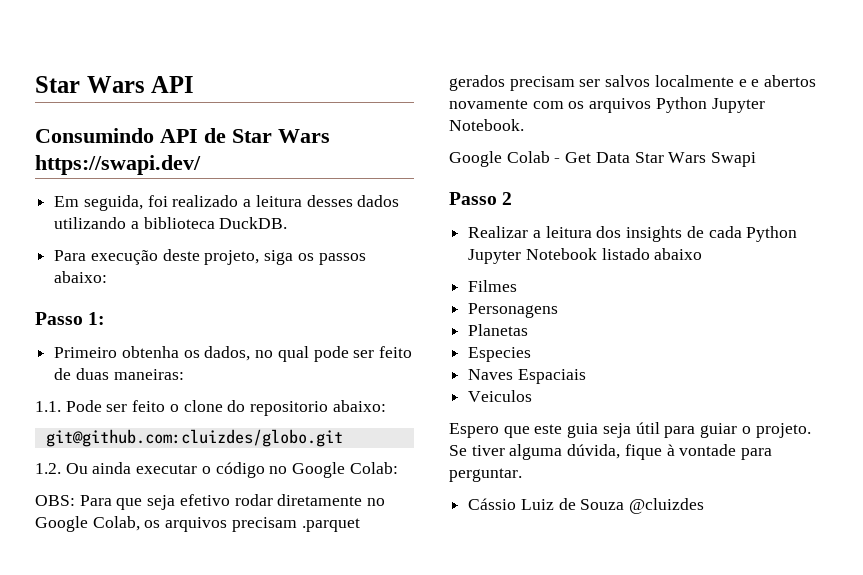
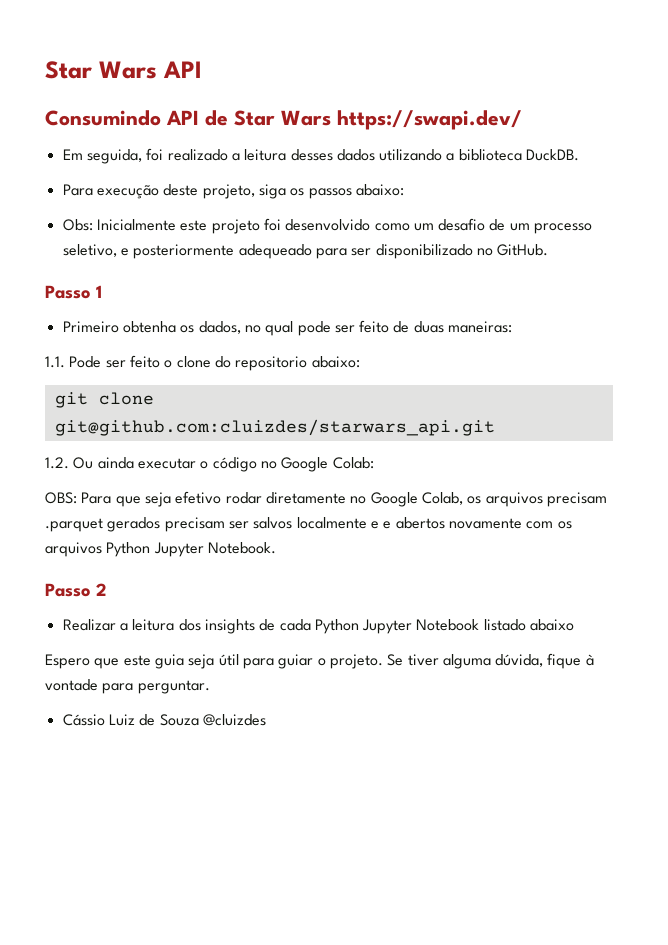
- Passo 1:
+ Obs: Inicialmente este projeto foi desenvolvido como um desafio de um processo seletivo, e posteriormente adequeado para ser disponibilizado no GitHub.
+ Passo 1
- git@github.com:cluizdes/globo.git
+ git clone git@github.com:cluizdes/starwars_api.git
- Google Colab - Get Data Star Wars Swapi
- Filmes
- Personagens
- Planetas
- Especies
- Naves Espaciais
- Veiculos

